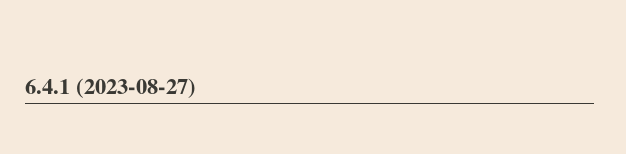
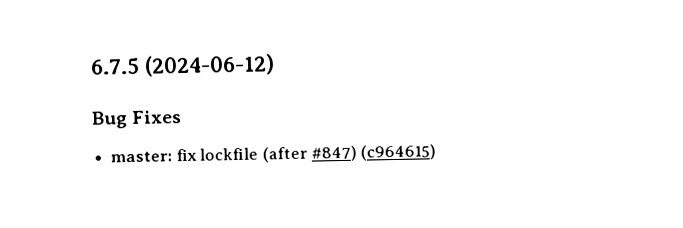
- 6.4.1 (2023-08-27)
+ 6.7.5 (2024-06-12)
+ Bug Fixes
+ master: fix lockfile (after #847) (c964615)

